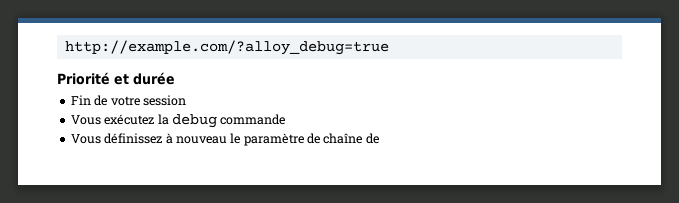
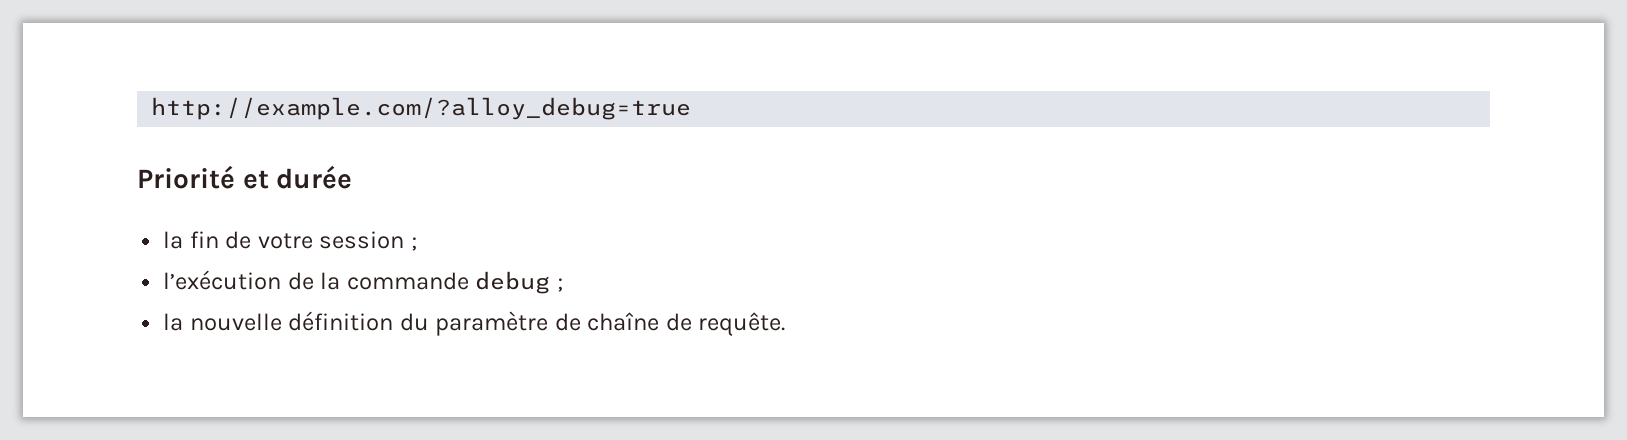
- Fin de votre session
- Vous exécutez la debug commande
- Vous définissez à nouveau le paramètre de chaîne de
+ la fin de votre session ;
+ l’exécution de la commande debug ;
+ la nouvelle définition du paramètre de chaîne de requête.

